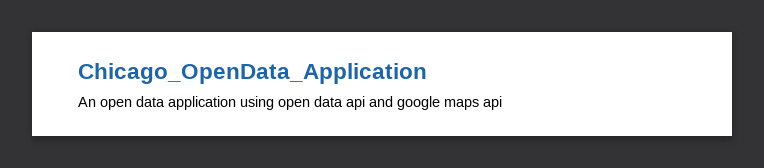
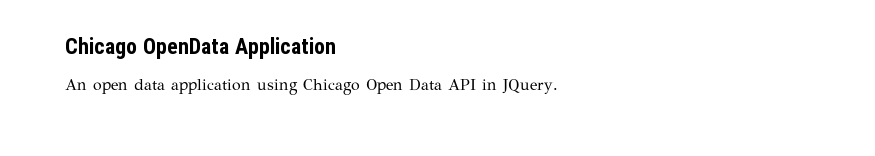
- Chicago_OpenData_Application
+ Chicago OpenData Application
- An open data application using open data api and google maps api
+ An open data application using Chicago Open Data API in JQuery.

